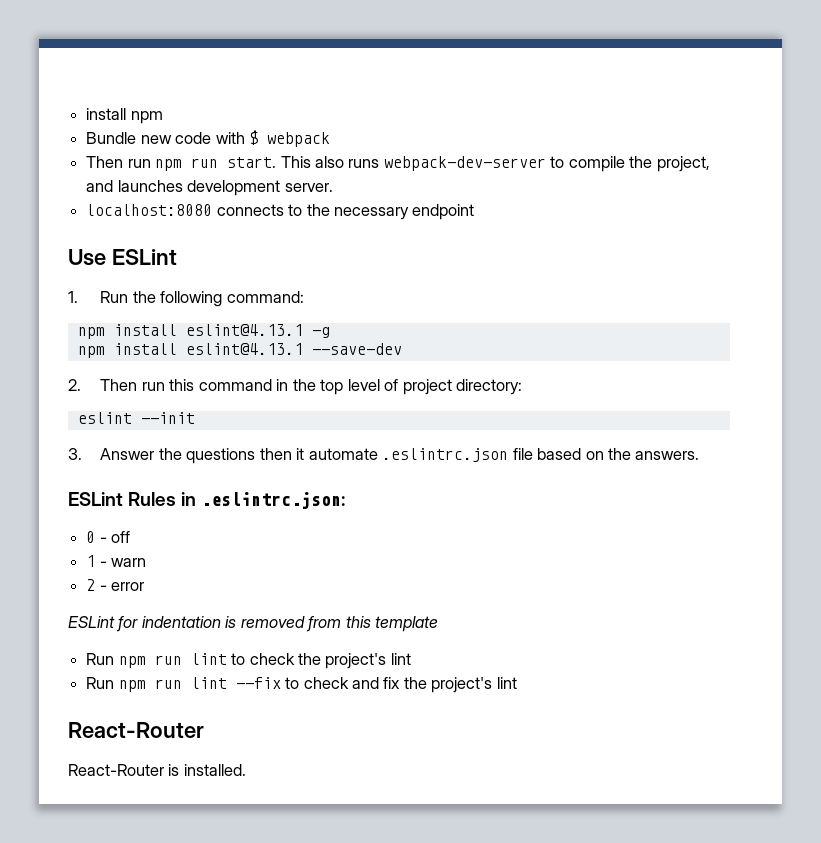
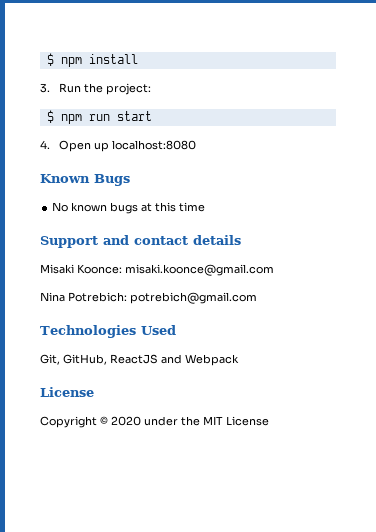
- install npm
- Bundle new code with $ webpack
- Then run npm run start. This also runs webpack-dev-server to compile the project, and launches development server.
- localhost:8080 connects to the necessary endpoint
- Use ESLint
- 1. Run the following command:
- npm install eslint@4.13.1 -g
- npm install eslint@4.13.1 --save-dev
- 2. Then run this command in the top level of project directory:
- eslint --init
- 3. Answer the questions then it automate .eslintrc.json file based on the answers.
- ESLint Rules in .eslintrc.json:
- 0 - off
- 1 - warn
- 2 - error
- ESLint for indentation is removed from this template
- Run npm run lint to check the project's lint
- Run npm run lint --fix to check and fix the project's lint
- React-Router
- React-Router is installed.
+ $ npm install
+ 3. Run the project:
+ $ npm run start
+ 4. Open up localhost:8080
+ Known Bugs
+ No known bugs at this time
+ Support and contact details
+ Misaki Koonce: misaki.koonce@gmail.com
+ Nina Potrebich: potrebich@gmail.com
+ Technologies Used
+ Git, GitHub, ReactJS and Webpack
+ License
+ Copyright © 2020 under the MIT License

